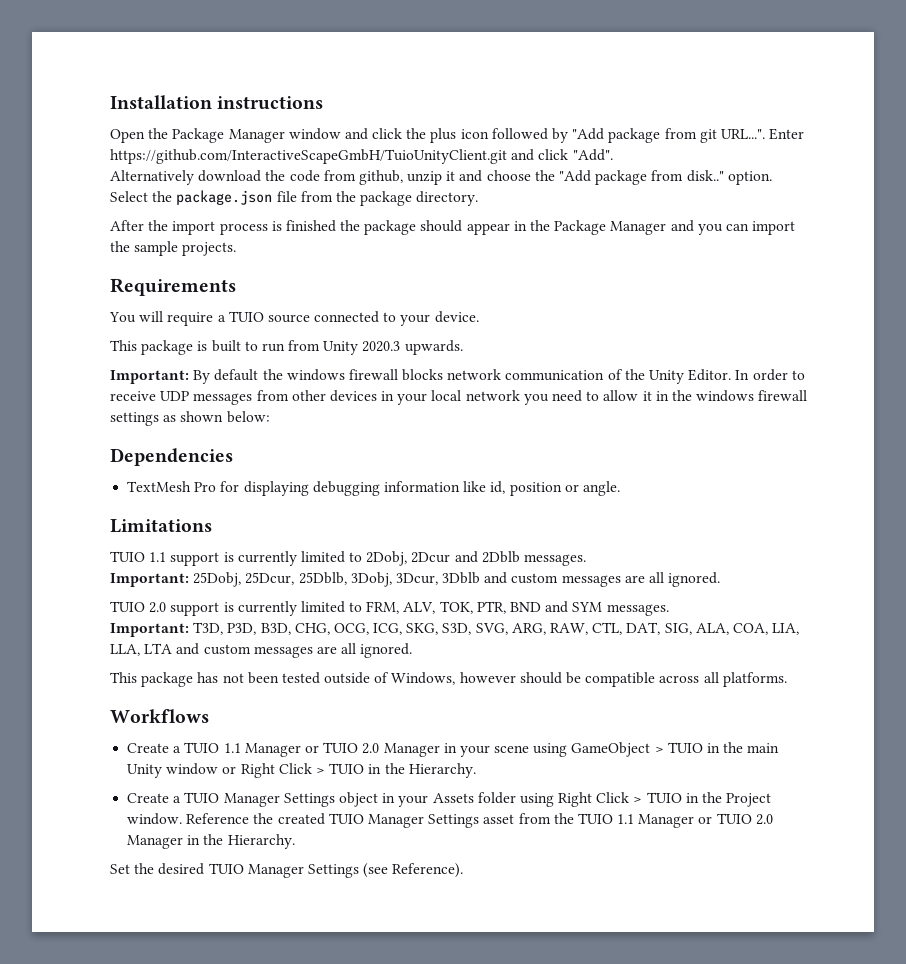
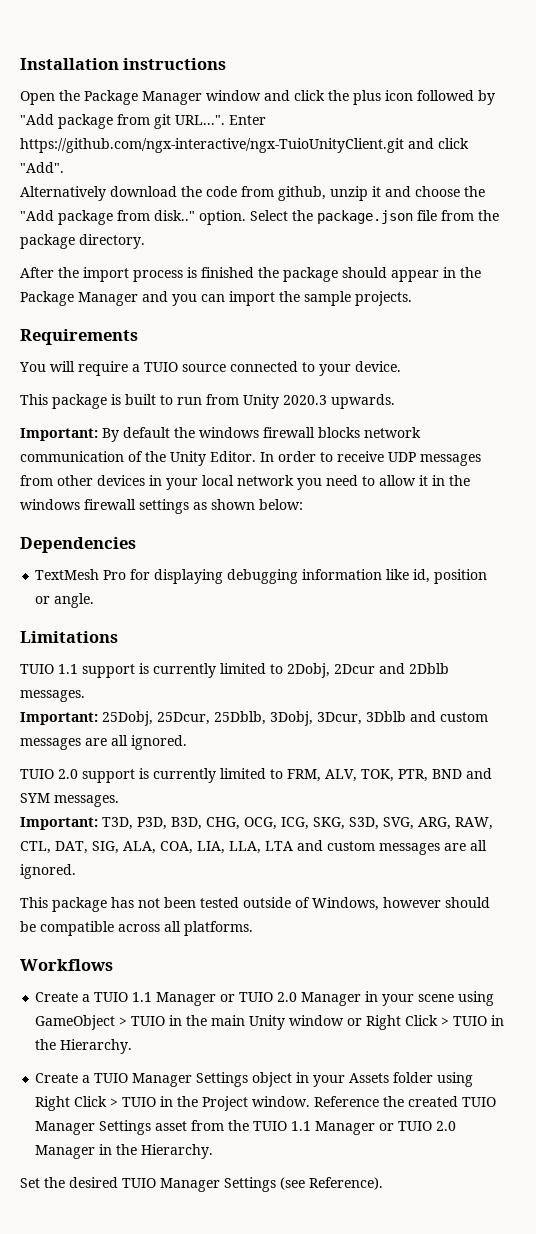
- Open the Package Manager window and click the plus icon followed by "Add package from git URL...". Enter https://github.com/InteractiveScapeGmbH/TuioUnityClient.git and click "Add".
+ Open the Package Manager window and click the plus icon followed by "Add package from git URL...". Enter https://github.com/ngx-interactive/ngx-TuioUnityClient.git and click "Add".

